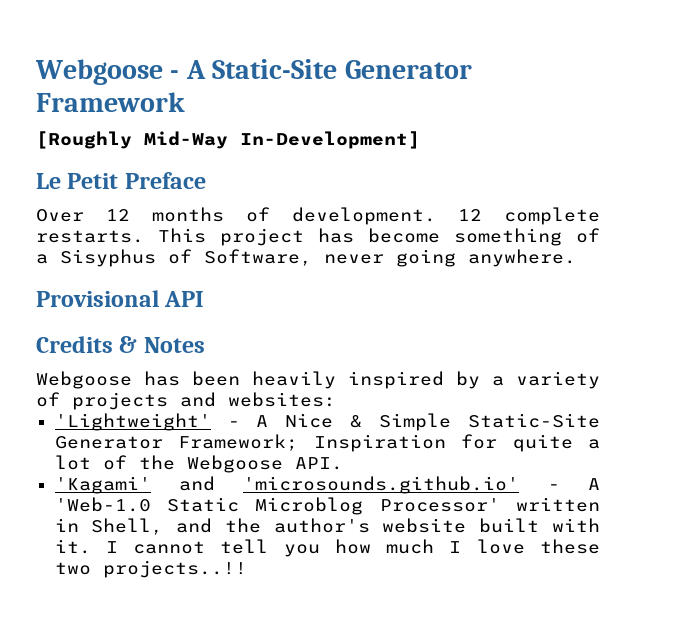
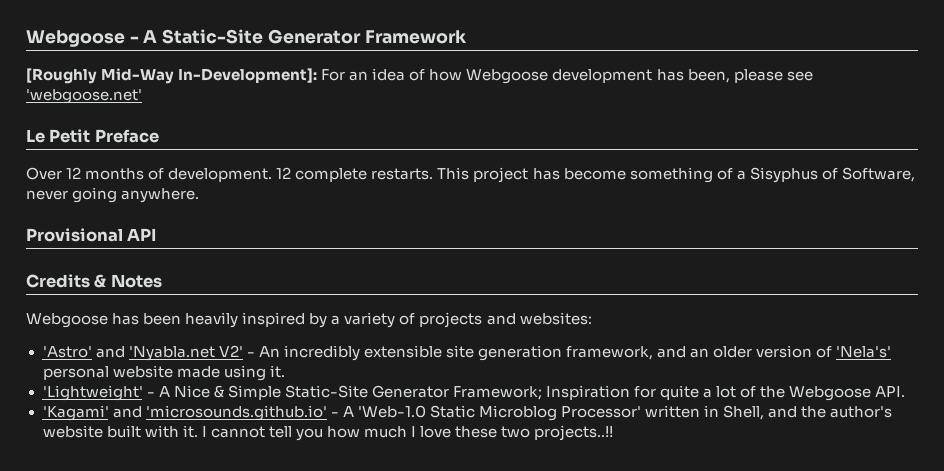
- [Roughly Mid-Way In-Development]
+ [Roughly Mid-Way In-Development]: For an idea of how Webgoose development has been, please see 'webgoose.net'
+ 'Astro' and 'Nyabla.net V2' - An incredibly extensible site generation framework, and an older version of 'Nela's' personal website made using it.

